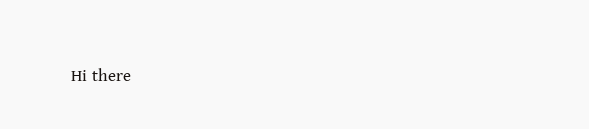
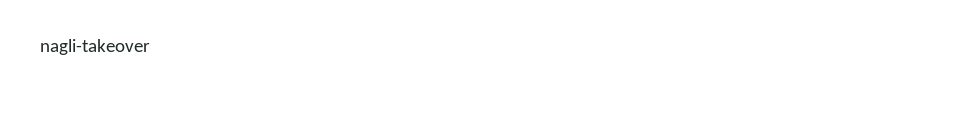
- Hi there
+ nagli-takeover

